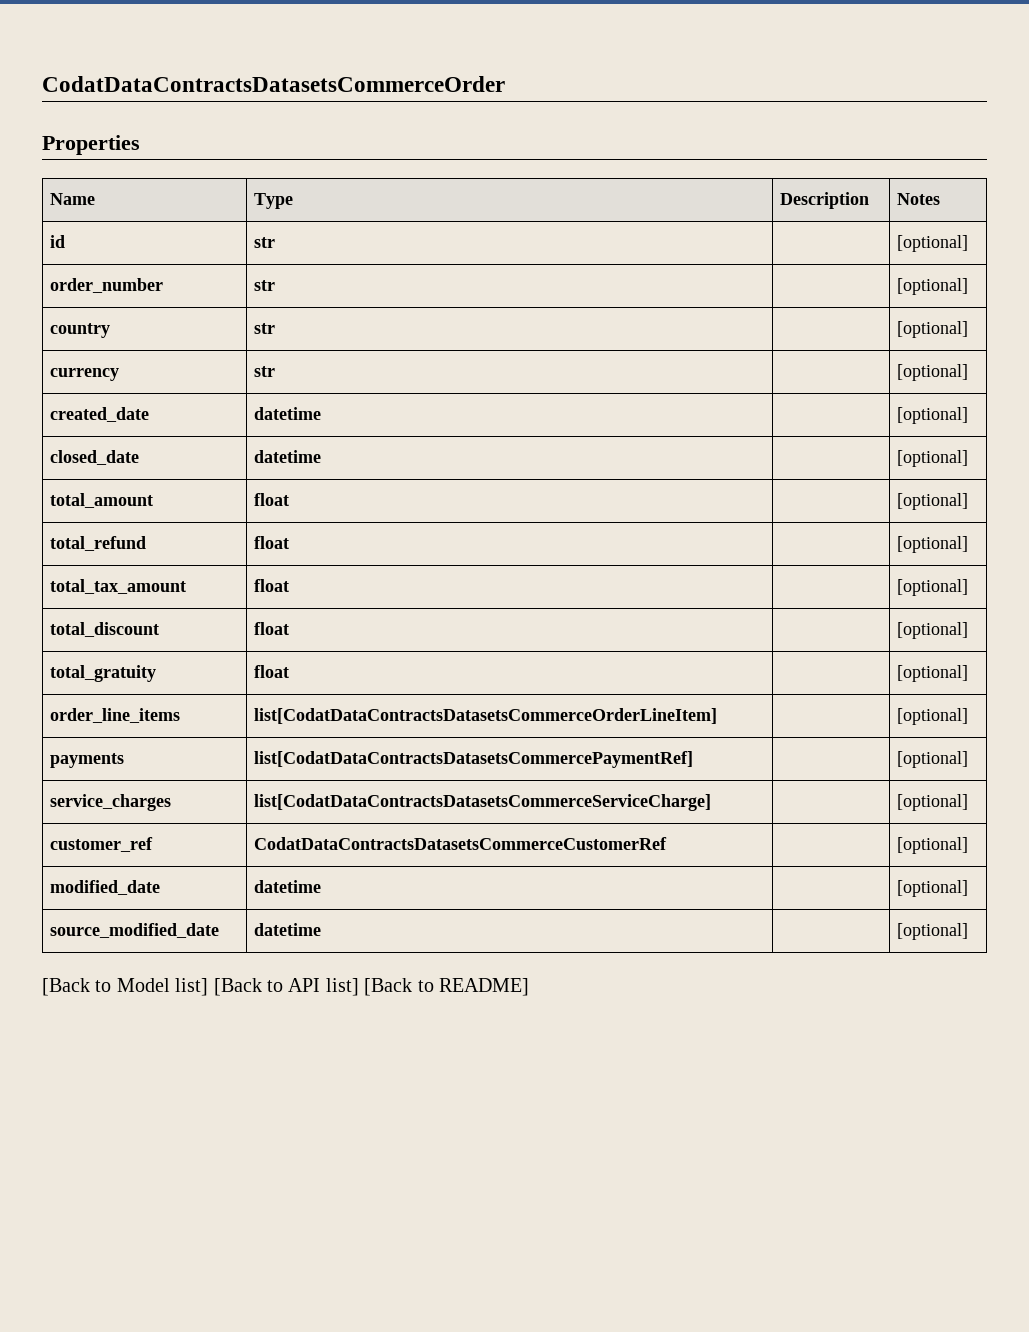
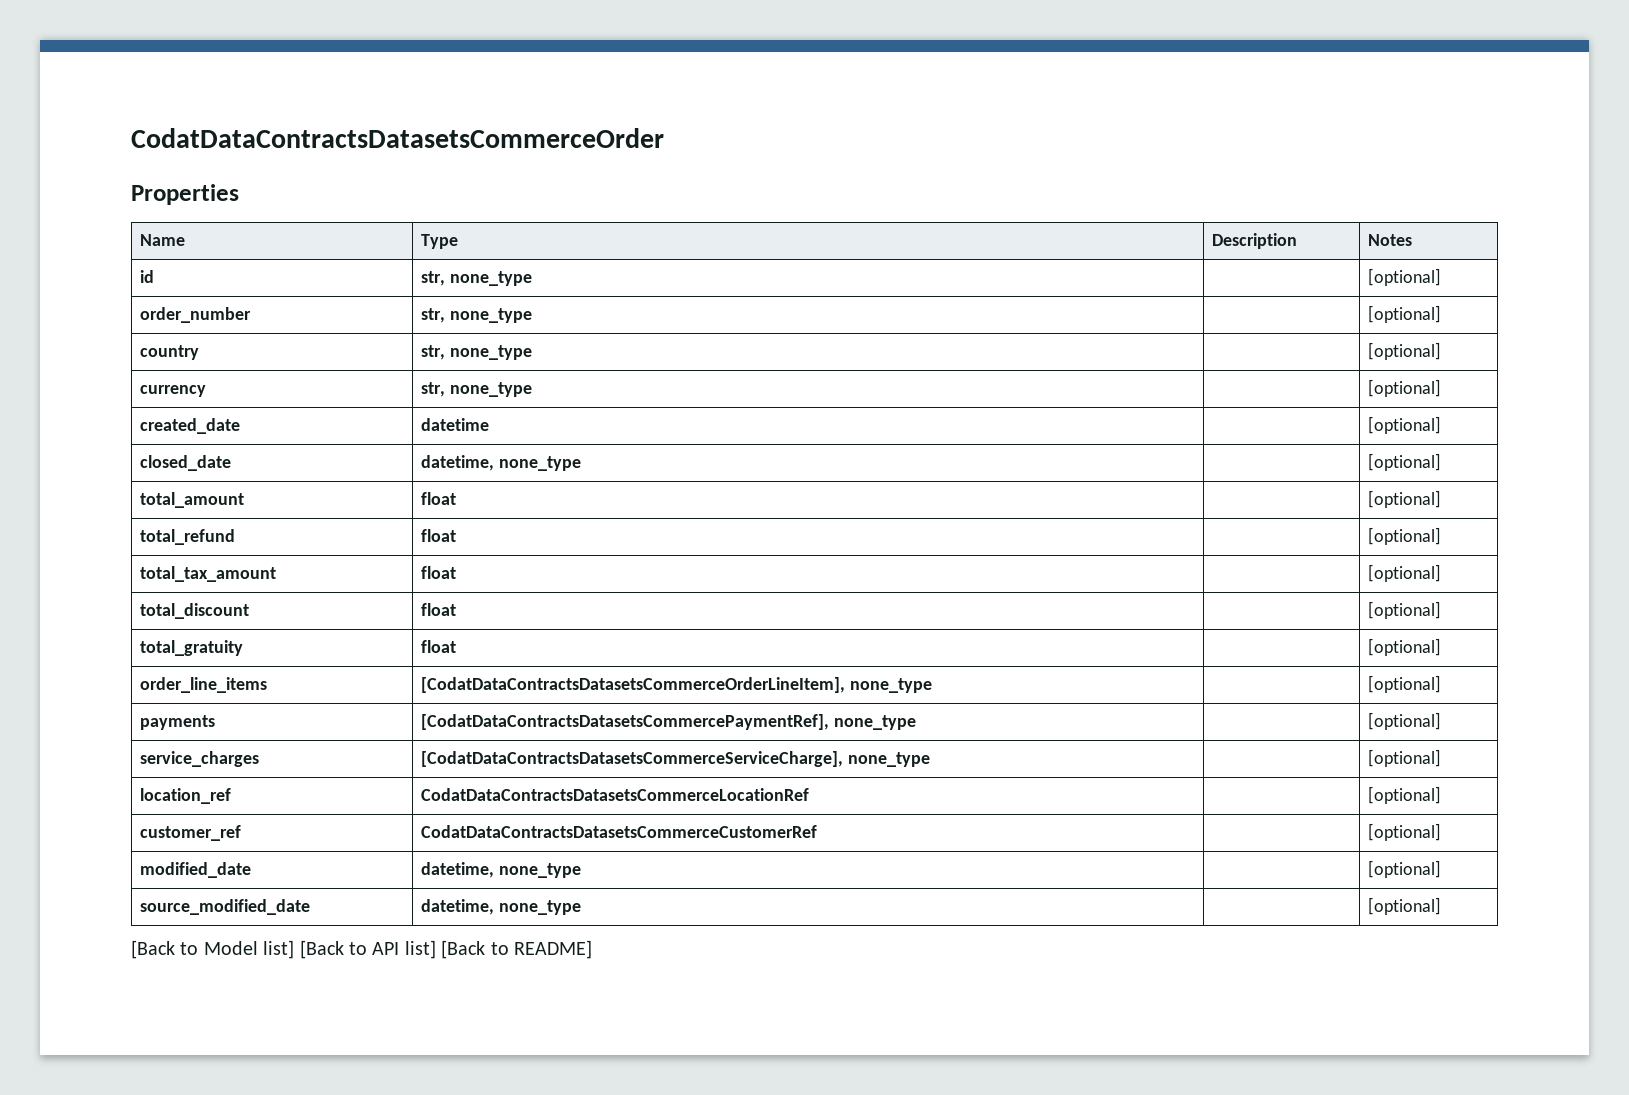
- id | str | | [optional]
+ id | str, none_type | | [optional]
- order_number | str | | [optional]
+ order_number | str, none_type | | [optional]
- country | str | | [optional]
+ country | str, none_type | | [optional]
- currency | str | | [optional]
+ currency | str, none_type | | [optional]
- closed_date | datetime | | [optional]
+ closed_date | datetime, none_type | | [optional]
- order_line_items | list[CodatDataContractsDatasetsCommerceOrderLineItem] | | [optional]
+ order_line_items | [CodatDataContractsDatasetsCommerceOrderLineItem], none_type | | [optional]
- payments | list[CodatDataContractsDatasetsCommercePaymentRef] | | [optional]
+ payments | [CodatDataContractsDatasetsCommercePaymentRef], none_type | | [optional]
- service_charges | list[CodatDataContractsDatasetsCommerceServiceCharge] | | [optional]
+ service_charges | [CodatDataContractsDatasetsCommerceServiceCharge], none_type | | [optional]
+ location_ref | CodatDataContractsDatasetsCommerceLocationRef | | [optional]
- modified_date | datetime | | [optional]
+ modified_date | datetime, none_type | | [optional]
- source_modified_date | datetime | | [optional]
+ source_modified_date | datetime, none_type | | [optional]

